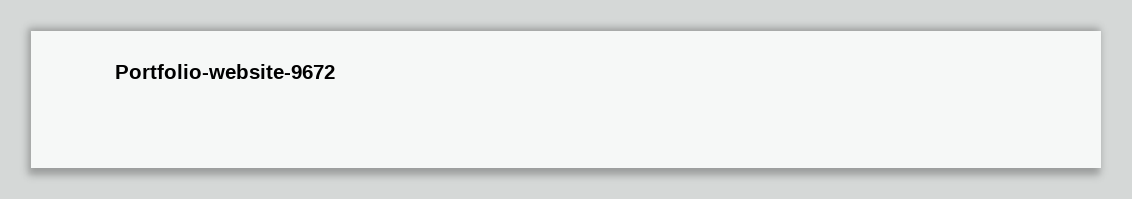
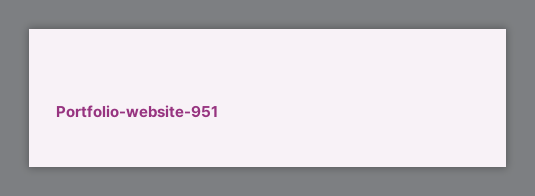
- Portfolio-website-9672
+ Portfolio-website-951

